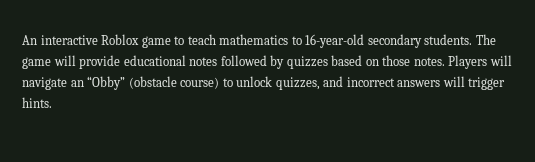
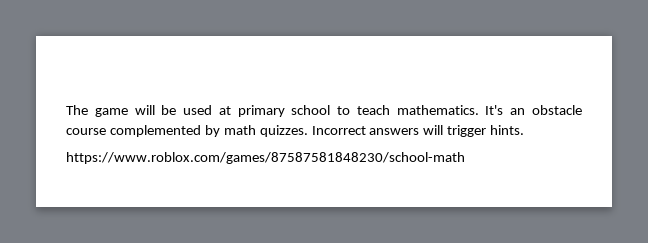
- An interactive Roblox game to teach mathematics to 16-year-old secondary students. The game will provide educational notes followed by quizzes based on those notes. Players will navigate an “Obby” (obstacle course) to unlock quizzes, and incorrect answers will trigger hints.
+ The game will be used at primary school to teach mathematics. It's an obstacle course complemented by math quizzes. Incorrect answers will trigger hints.
+ https://www.roblox.com/games/87587581848230/school-math

